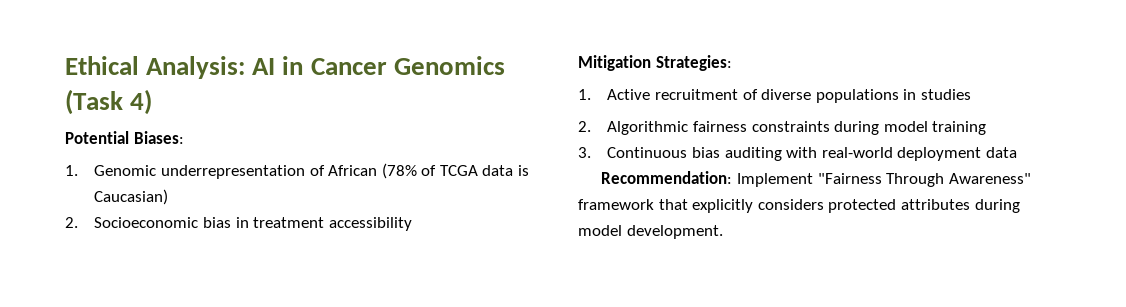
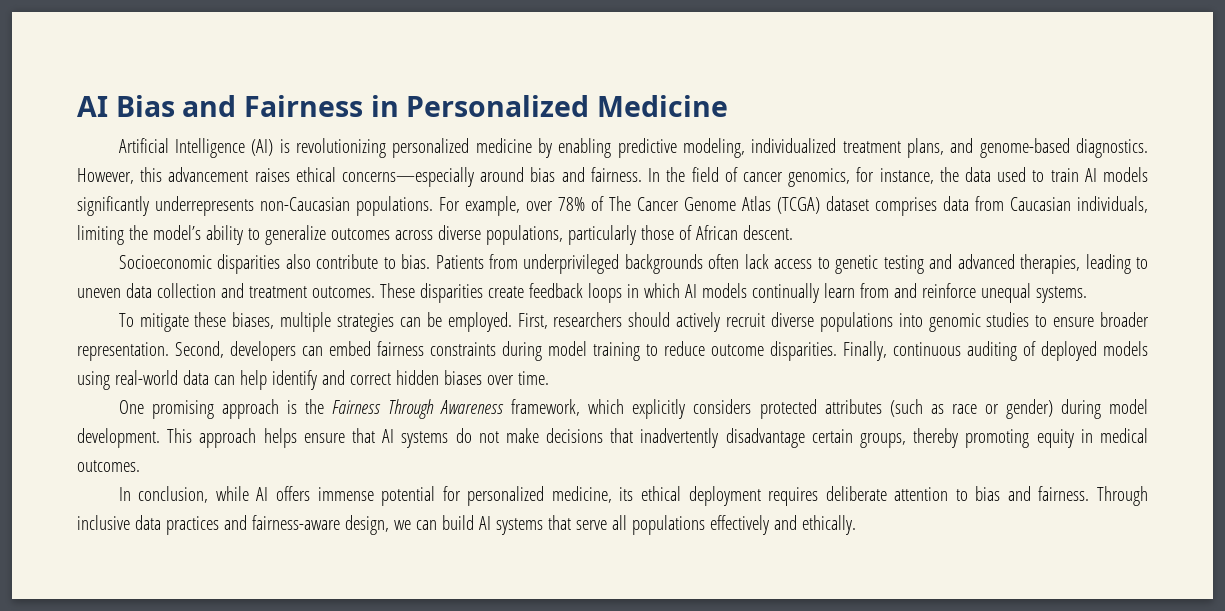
- Ethical Analysis: AI in Cancer Genomics (Task 4)
- Potential Biases:
- 1. Genomic underrepresentation of African (78% of TCGA data is Caucasian)
- 2. Socioeconomic bias in treatment accessibility
- Mitigation Strategies:
- 1. Active recruitment of diverse populations in studies
- 2. Algorithmic fairness constraints during model training
- 3. Continuous bias auditing with real-world deployment data
- Recommendation: Implement "Fairness Through Awareness" framework that explicitly considers protected attributes during model development.
+ AI Bias and Fairness in Personalized Medicine
+ Artificial Intelligence (AI) is revolutionizing personalized medicine by enabling predictive modeling, individualized treatment plans, and genome-based diagnostics. However, this advancement raises ethical concerns—especially around bias and fairness. In the field of cancer genomics, for instance, the data used to train AI models significantly underrepresents non-Caucasian populations. For example, over 78% of The Cancer Genome Atlas (TCGA) dataset comprises data from Caucasian individuals, limiting the model’s ability to generalize outcomes across diverse populations, particularly those of African descent.
+ Socioeconomic disparities also contribute to bias. Patients from underprivileged backgrounds often lack access to genetic testing and advanced therapies, leading to uneven data collection and treatment outcomes. These disparities create feedback loops in which AI models continually learn from and reinforce unequal systems.
+ To mitigate these biases, multiple strategies can be employed. First, researchers should actively recruit diverse populations into genomic studies to ensure broader representation. Second, developers can embed fairness constraints during model training to reduce outcome disparities. Finally, continuous auditing of deployed models using real-world data can help identify and correct hidden biases over time.
+ One promising approach is the Fairness Through Awareness framework, which explicitly considers protected attributes (such as race or gender) during model development. This approach helps ensure that AI systems do not make decisions that inadvertently disadvantage certain groups, thereby promoting equity in medical outcomes.
+ In conclusion, while AI offers immense potential for personalized medicine, its ethical deployment requires deliberate attention to bias and fairness. Through inclusive data practices and fairness-aware design, we can build AI systems that serve all populations effectively and ethically.

